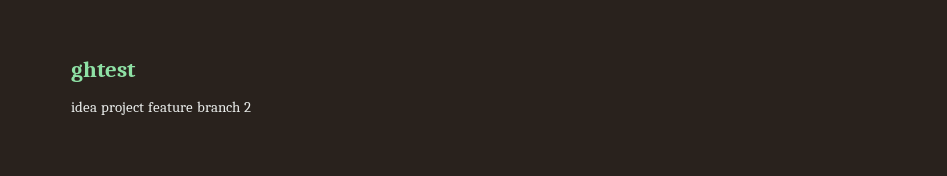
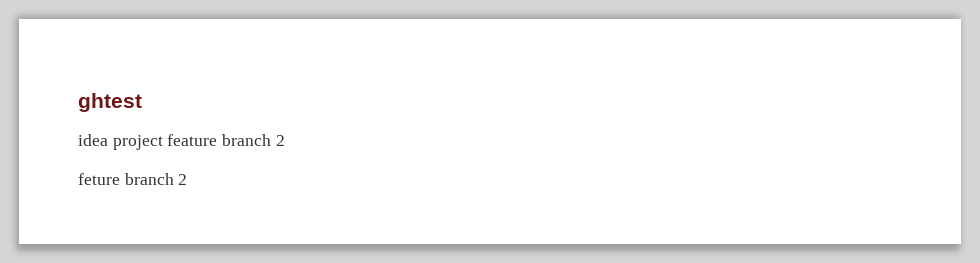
+ feture branch 2

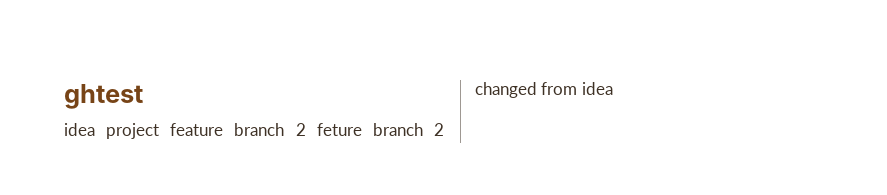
- idea project feature branch 2
- feture branch 2
+ idea project feature branch 2 feture branch 2 changed from idea

